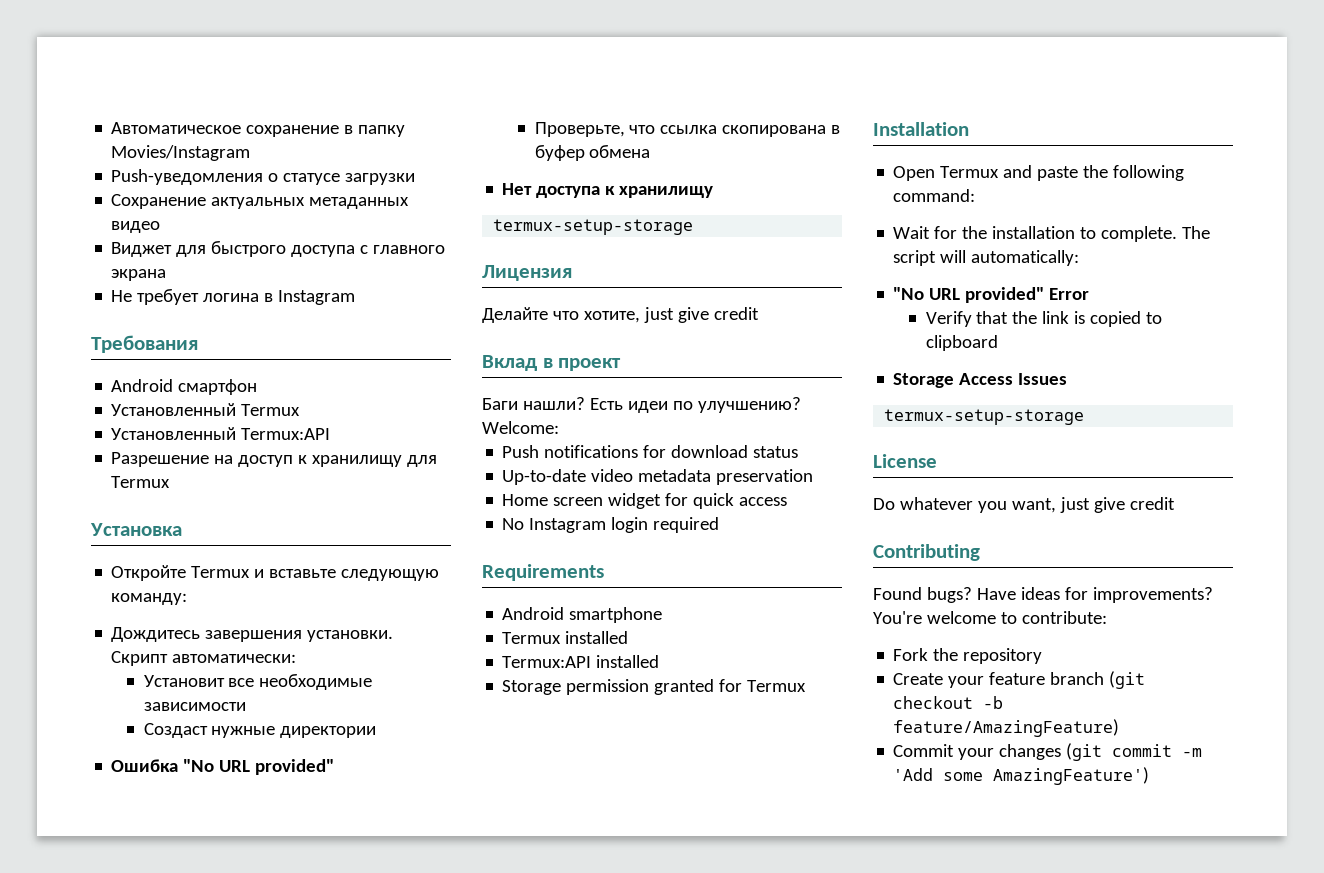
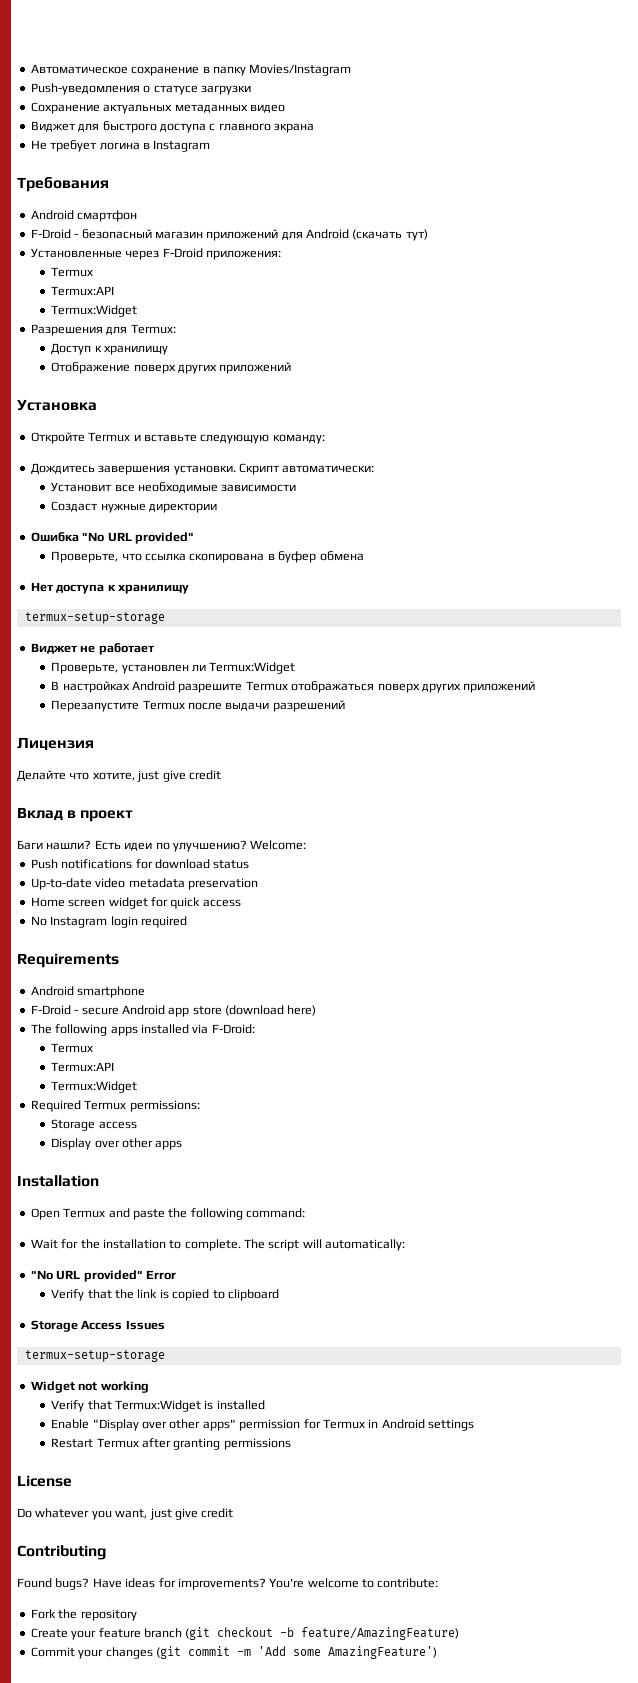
- Установленный Termux
- Установленный Termux:API
- Разрешение на доступ к хранилищу для Termux
+ F-Droid - безопасный магазин приложений для Android (скачать тут)
+ Установленные через F-Droid приложения:
+ Termux
+ Termux:API
+ Termux:Widget
+ Разрешения для Termux:
+ Доступ к хранилищу
+ Отображение поверх других приложений
+ Виджет не работает
+ Проверьте, установлен ли Termux:Widget
+ В настройках Android разрешите Termux отображаться поверх других приложений
+ Перезапустите Termux после выдачи разрешений
- Termux installed
- Termux:API installed
- Storage permission granted for Termux
+ F-Droid - secure Android app store (download here)
+ The following apps installed via F-Droid:
+ Termux
+ Termux:API
+ Termux:Widget
+ Required Termux permissions:
+ Storage access
+ Display over other apps
+ Widget not working
+ Verify that Termux:Widget is installed
+ Enable "Display over other apps" permission for Termux in Android settings
+ Restart Termux after granting permissions

